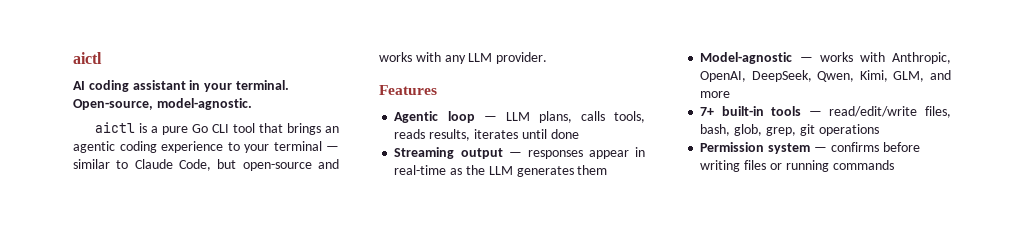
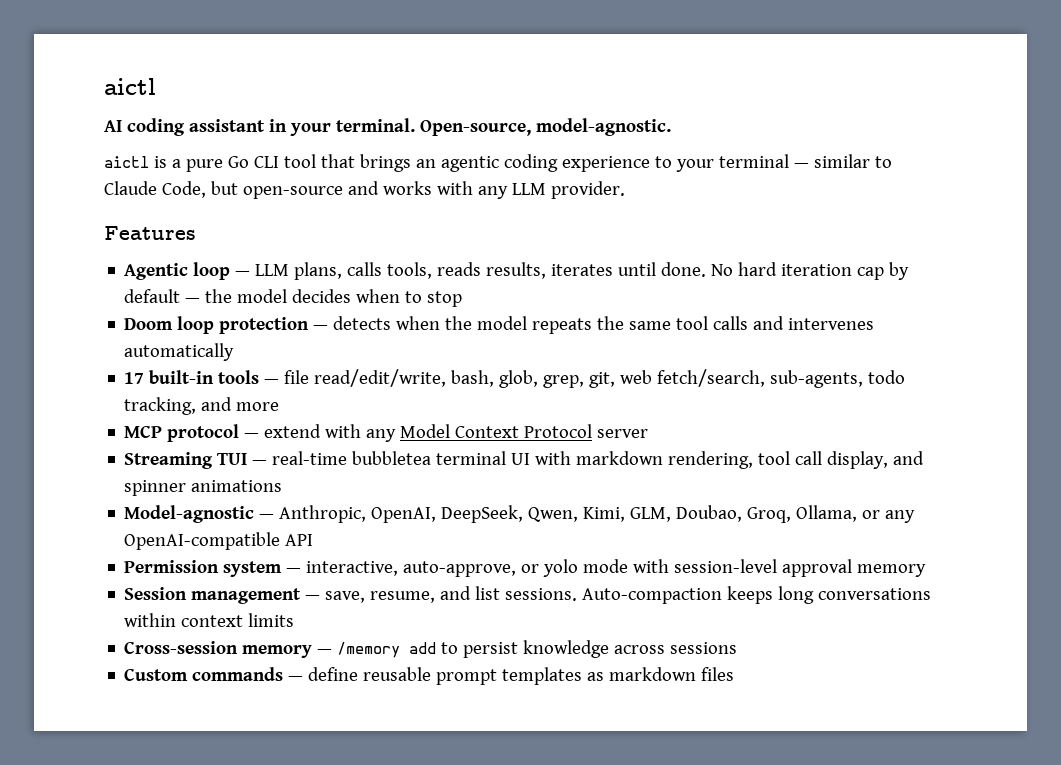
- Agentic loop — LLM plans, calls tools, reads results, iterates until done
- Streaming output — responses appear in real-time as the LLM generates them
+ Agentic loop — LLM plans, calls tools, reads results, iterates until done. No hard iteration cap by default — the model decides when to stop
+ Doom loop protection — detects when the model repeats the same tool calls and intervenes automatically
+ 17 built-in tools — file read/edit/write, bash, glob, grep, git, web fetch/search, sub-agents, todo tracking, and more
+ MCP protocol — extend with any Model Context Protocol server
+ Streaming TUI — real-time bubbletea terminal UI with markdown rendering, tool call display, and spinner animations
- Model-agnostic — works with Anthropic, OpenAI, DeepSeek, Qwen, Kimi, GLM, and more
- 7+ built-in tools — read/edit/write files, bash, glob, grep, git operations
- Permission system — confirms before writing files or running commands
+ Model-agnostic — Anthropic, OpenAI, DeepSeek, Qwen, Kimi, GLM, Doubao, Groq, Ollama, or any OpenAI-compatible API
+ Permission system — interactive, auto-approve, or yolo mode with session-level approval memory
+ Session management — save, resume, and list sessions. Auto-compaction keeps long conversations within context limits
+ Cross-session memory — /memory add to persist knowledge across sessions
+ Custom commands — define reusable prompt templates as markdown files

